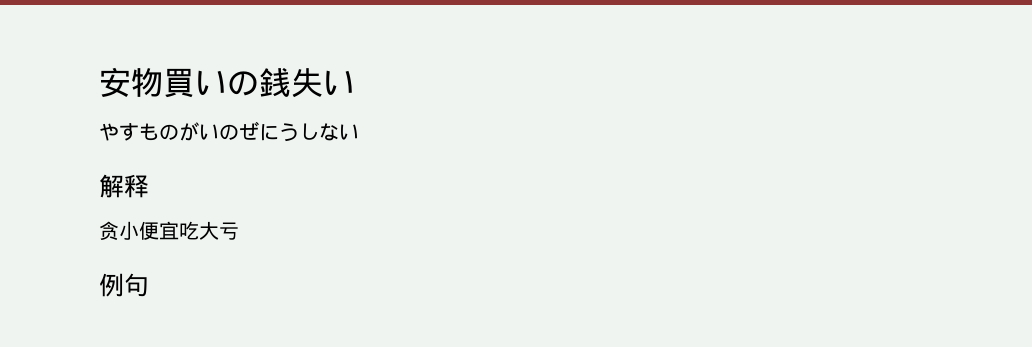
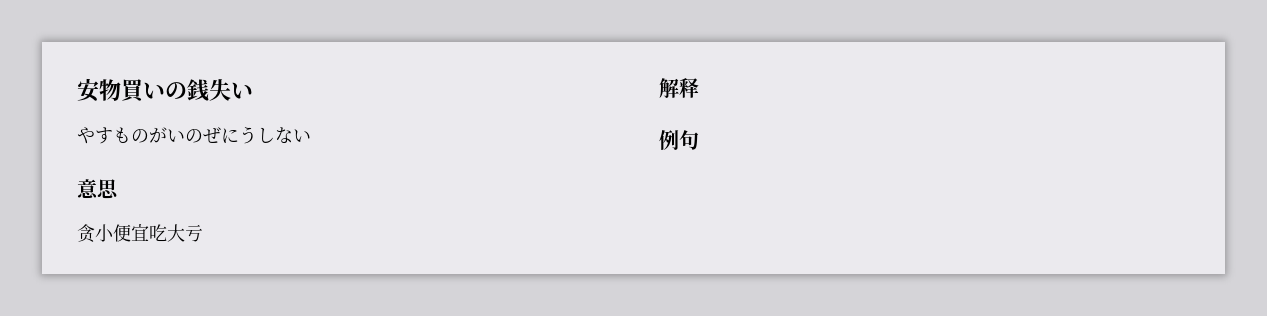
- 解释
+ 意思
+ 解释

